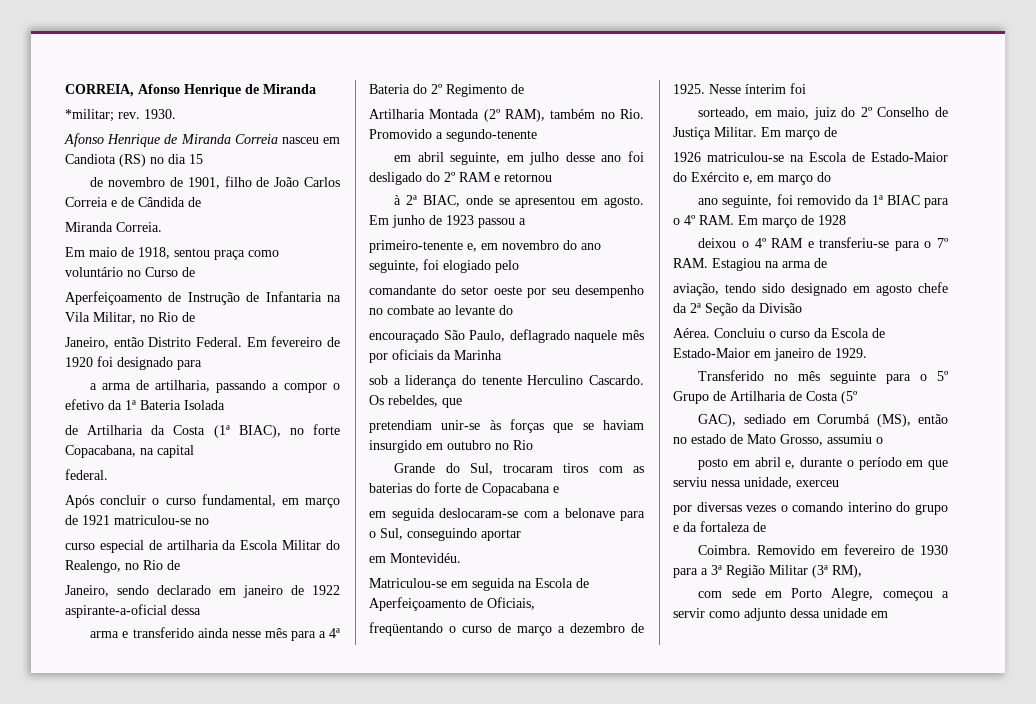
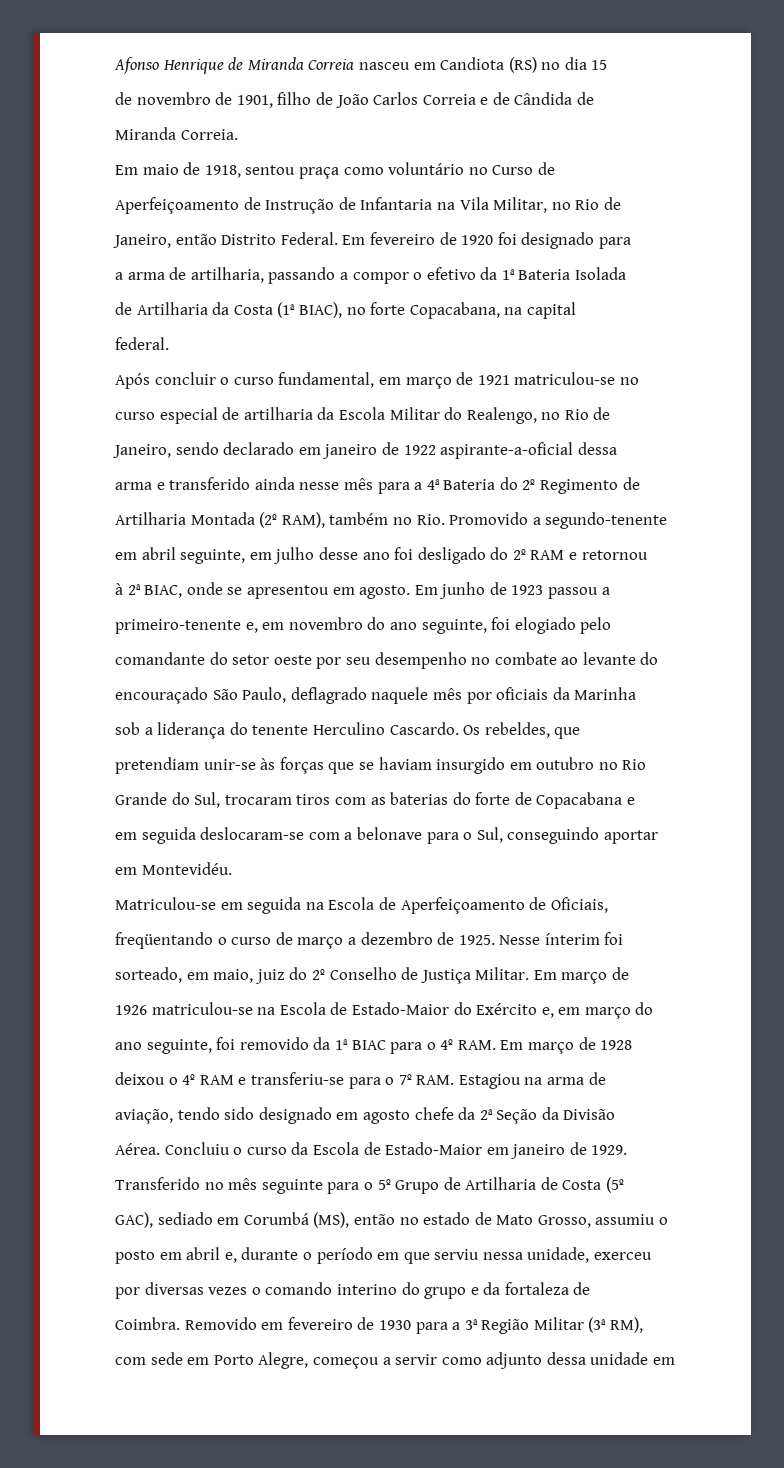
- CORREIA, Afonso Henrique de Miranda
- *militar; rev. 1930.

